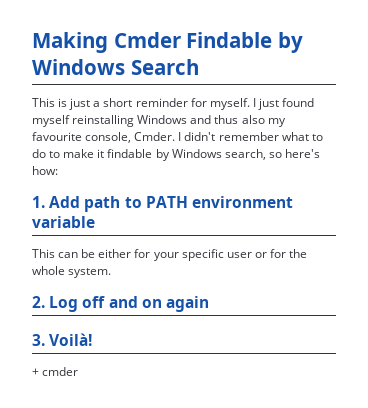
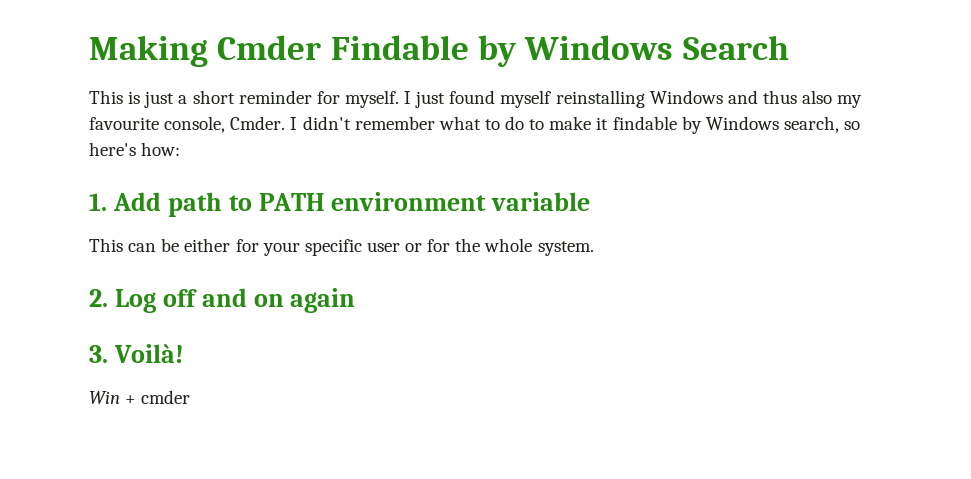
- + cmder
+ Win + cmder

